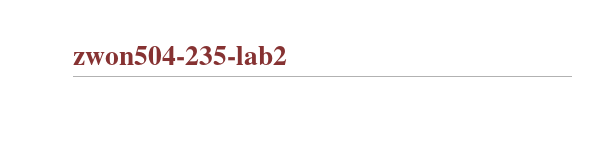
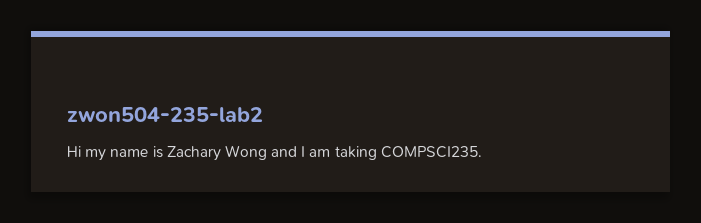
+ Hi my name is Zachary Wong and I am taking COMPSCI235.

